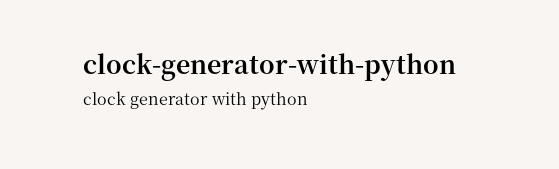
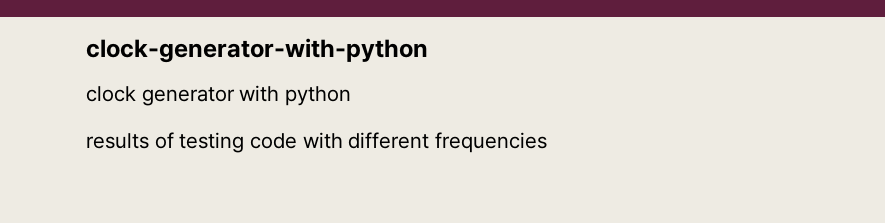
+ results of testing code with different frequencies

